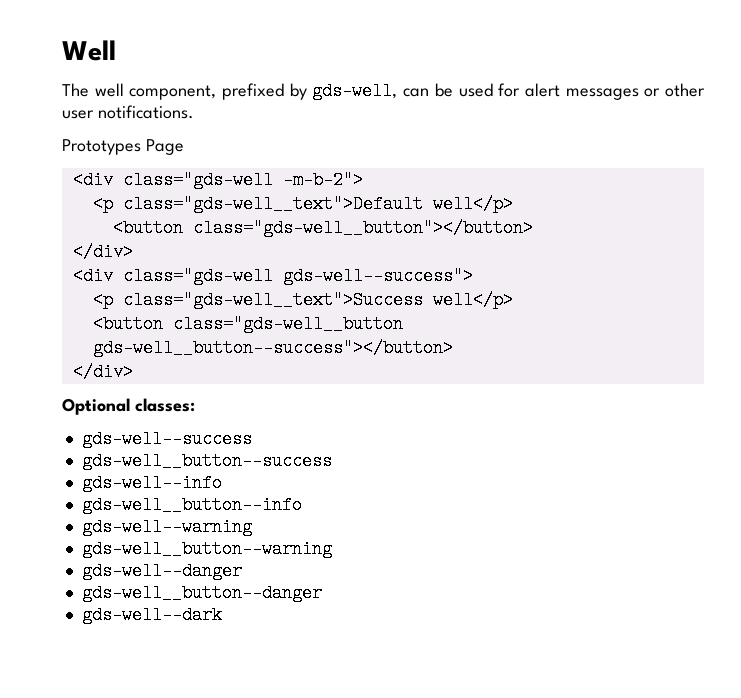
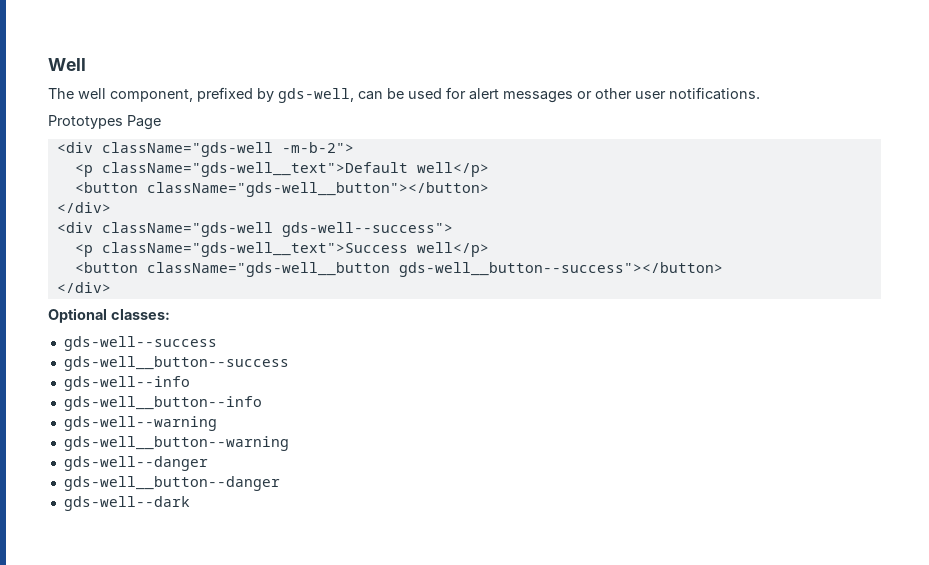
- <div class="gds-well -m-b-2">
+ <div className="gds-well -m-b-2">
- <p class="gds-well__text">Default well</p>
- <button class="gds-well__button"></button>
+ <p className="gds-well__text">Default well</p>
+ <button className="gds-well__button"></button>
- <div class="gds-well gds-well--success">
+ <div className="gds-well gds-well--success">
- <p class="gds-well__text">Success well</p>
- <button class="gds-well__button gds-well__button--success"></button>
+ <p className="gds-well__text">Success well</p>
+ <button className="gds-well__button gds-well__button--success"></button>

